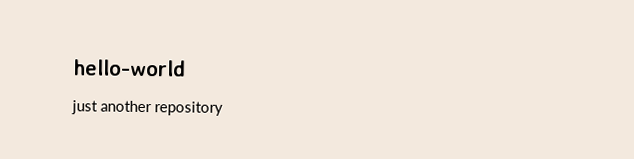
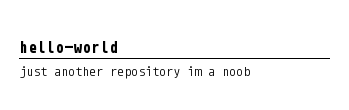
- just another repository
+ just another repository im a noob

